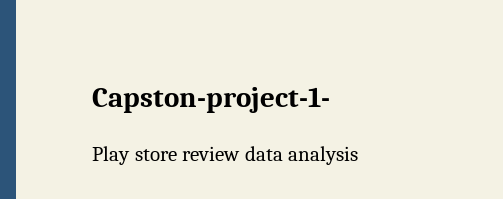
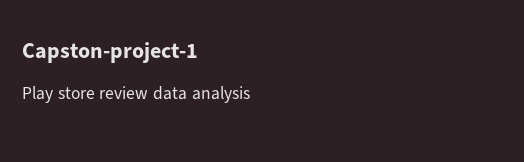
- Capston-project-1-
+ Capston-project-1

